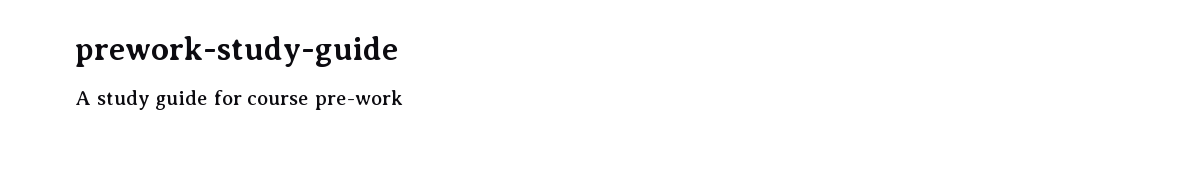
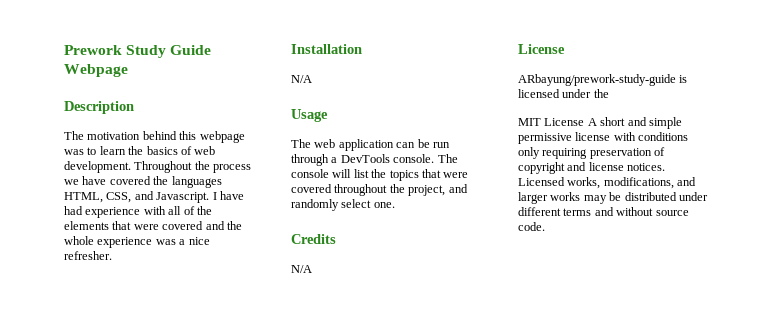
- prework-study-guide
- A study guide for course pre-work
+ Prework Study Guide Webpage
+ Description
+ The motivation behind this webpage was to learn the basics of web development. Throughout the process we have covered the languages HTML, CSS, and Javascript. I have had experience with all of the elements that were covered and the whole experience was a nice refresher.
+ Installation
+ N/A
+ Usage
+ The web application can be run through a DevTools console. The console will list the topics that were covered throughout the project, and randomly select one.
+ Credits
+ N/A
+ License
+ ARbayung/prework-study-guide is licensed under the
+ MIT License A short and simple permissive license with conditions only requiring preservation of copyright and license notices. Licensed works, modifications, and larger works may be distributed under different terms and without source code.

